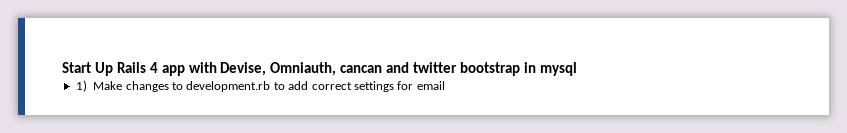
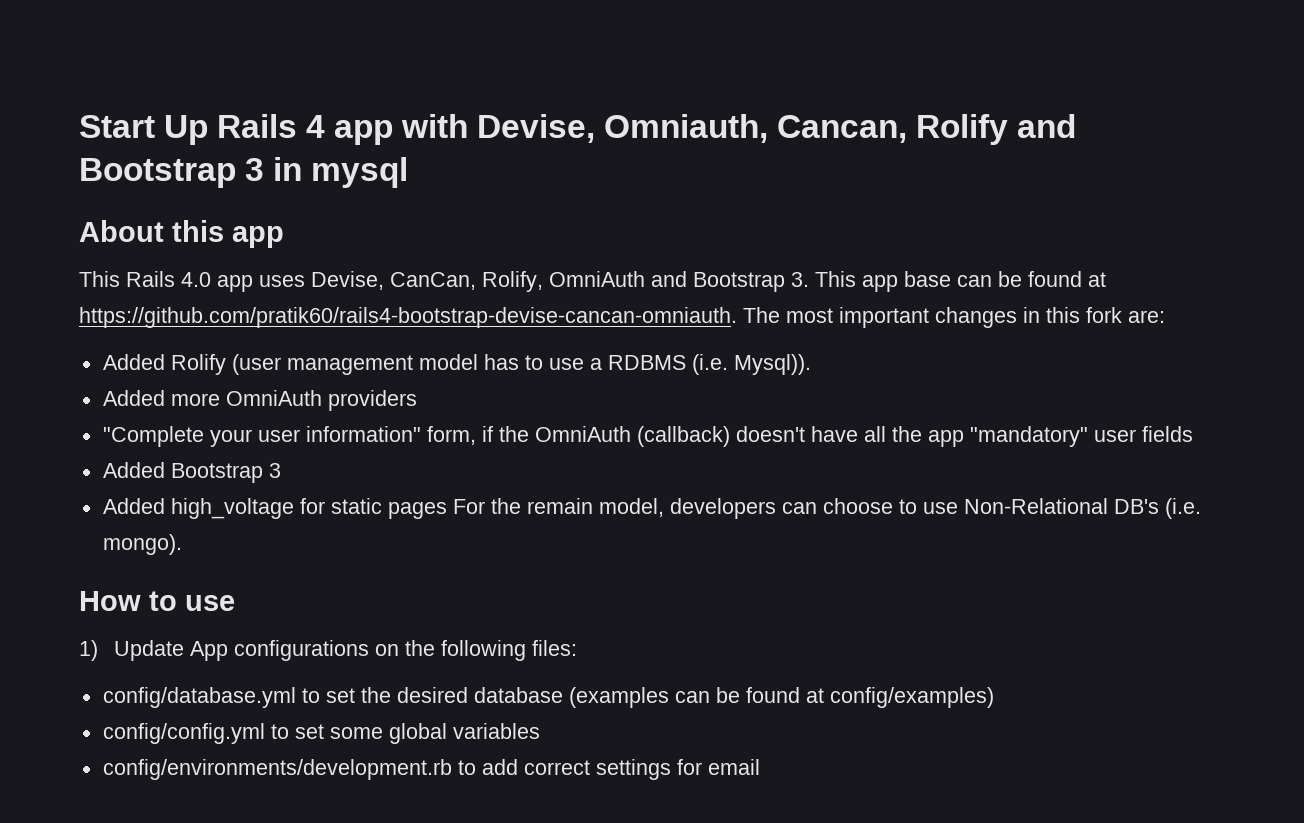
- Start Up Rails 4 app with Devise, Omniauth, cancan and twitter bootstrap in mysql
- 1) Make changes to development.rb to add correct settings for email
+ Start Up Rails 4 app with Devise, Omniauth, Cancan, Rolify and Bootstrap 3 in mysql
+ About this app
+ This Rails 4.0 app uses Devise, CanCan, Rolify, OmniAuth and Bootstrap 3. This app base can be found at https://github.com/pratik60/rails4-bootstrap-devise-cancan-omniauth. The most important changes in this fork are:
+ Added Rolify (user management model has to use a RDBMS (i.e. Mysql)).
+ Added more OmniAuth providers
+ "Complete your user information" form, if the OmniAuth (callback) doesn't have all the app "mandatory" user fields
+ Added Bootstrap 3
+ Added high_voltage for static pages For the remain model, developers can choose to use Non-Relational DB's (i.e. mongo).
+ How to use
+ 1) Update App configurations on the following files:
+ config/database.yml to set the desired database (examples can be found at config/examples)
+ config/config.yml to set some global variables
+ config/environments/development.rb to add correct settings for email

